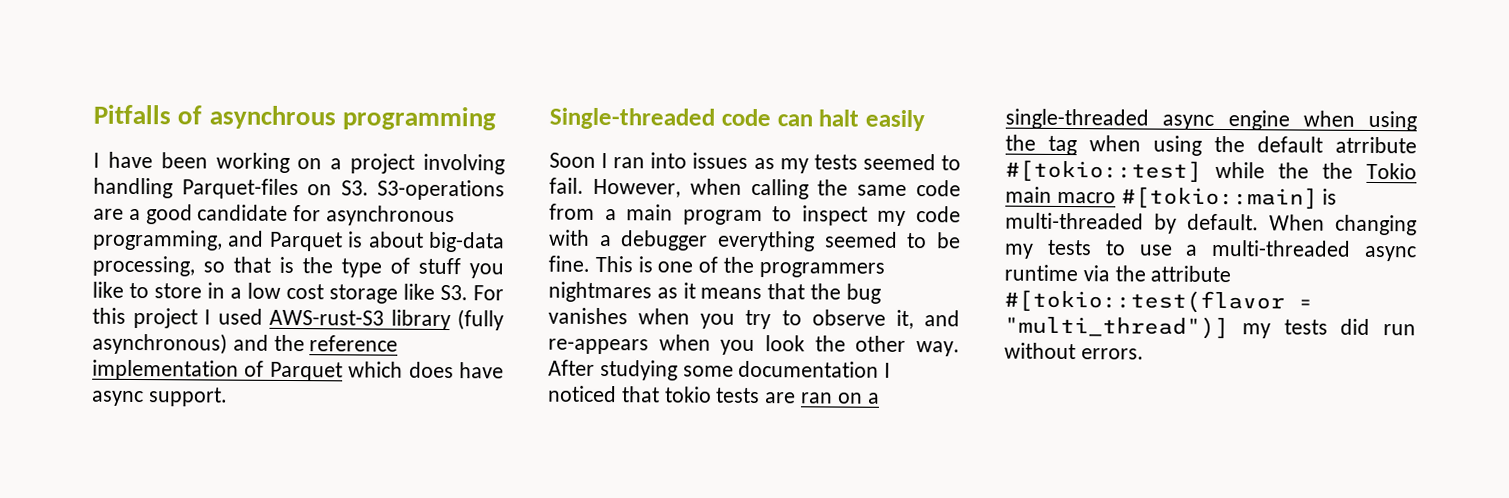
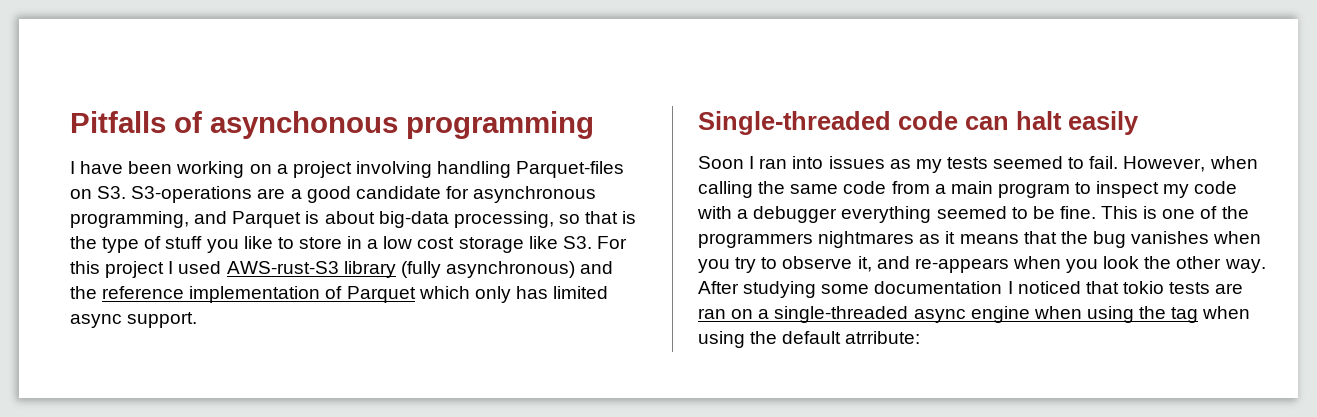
- Pitfalls of asynchrous programming
+ Pitfalls of asynchonous programming
- I have been working on a project involving handling Parquet-files on S3. S3-operations are a good candidate for asynchronous programming, and Parquet is about big-data processing, so that is the type of stuff you like to store in a low cost storage like S3. For this project I used AWS-rust-S3 library (fully asynchronous) and the reference implementation of Parquet which does have async support.
+ I have been working on a project involving handling Parquet-files on S3. S3-operations are a good candidate for asynchronous programming, and Parquet is about big-data processing, so that is the type of stuff you like to store in a low cost storage like S3. For this project I used AWS-rust-S3 library (fully asynchronous) and the reference implementation of Parquet which only has limited async support.
- After studying some documentation I noticed that tokio tests are ran on a single-threaded async engine when using the tag when using the default atrribute #[tokio::test] while the the Tokio main macro #[tokio::main] is multi-threaded by default. When changing my tests to use a multi-threaded async runtime via the attribute #[tokio::test(flavor = "multi_thread")] my tests did run without errors.
+ After studying some documentation I noticed that tokio tests are ran on a single-threaded async engine when using the tag when using the default atrribute:

